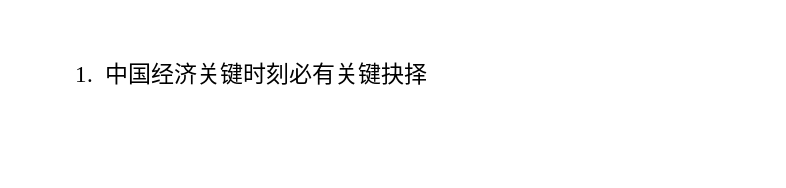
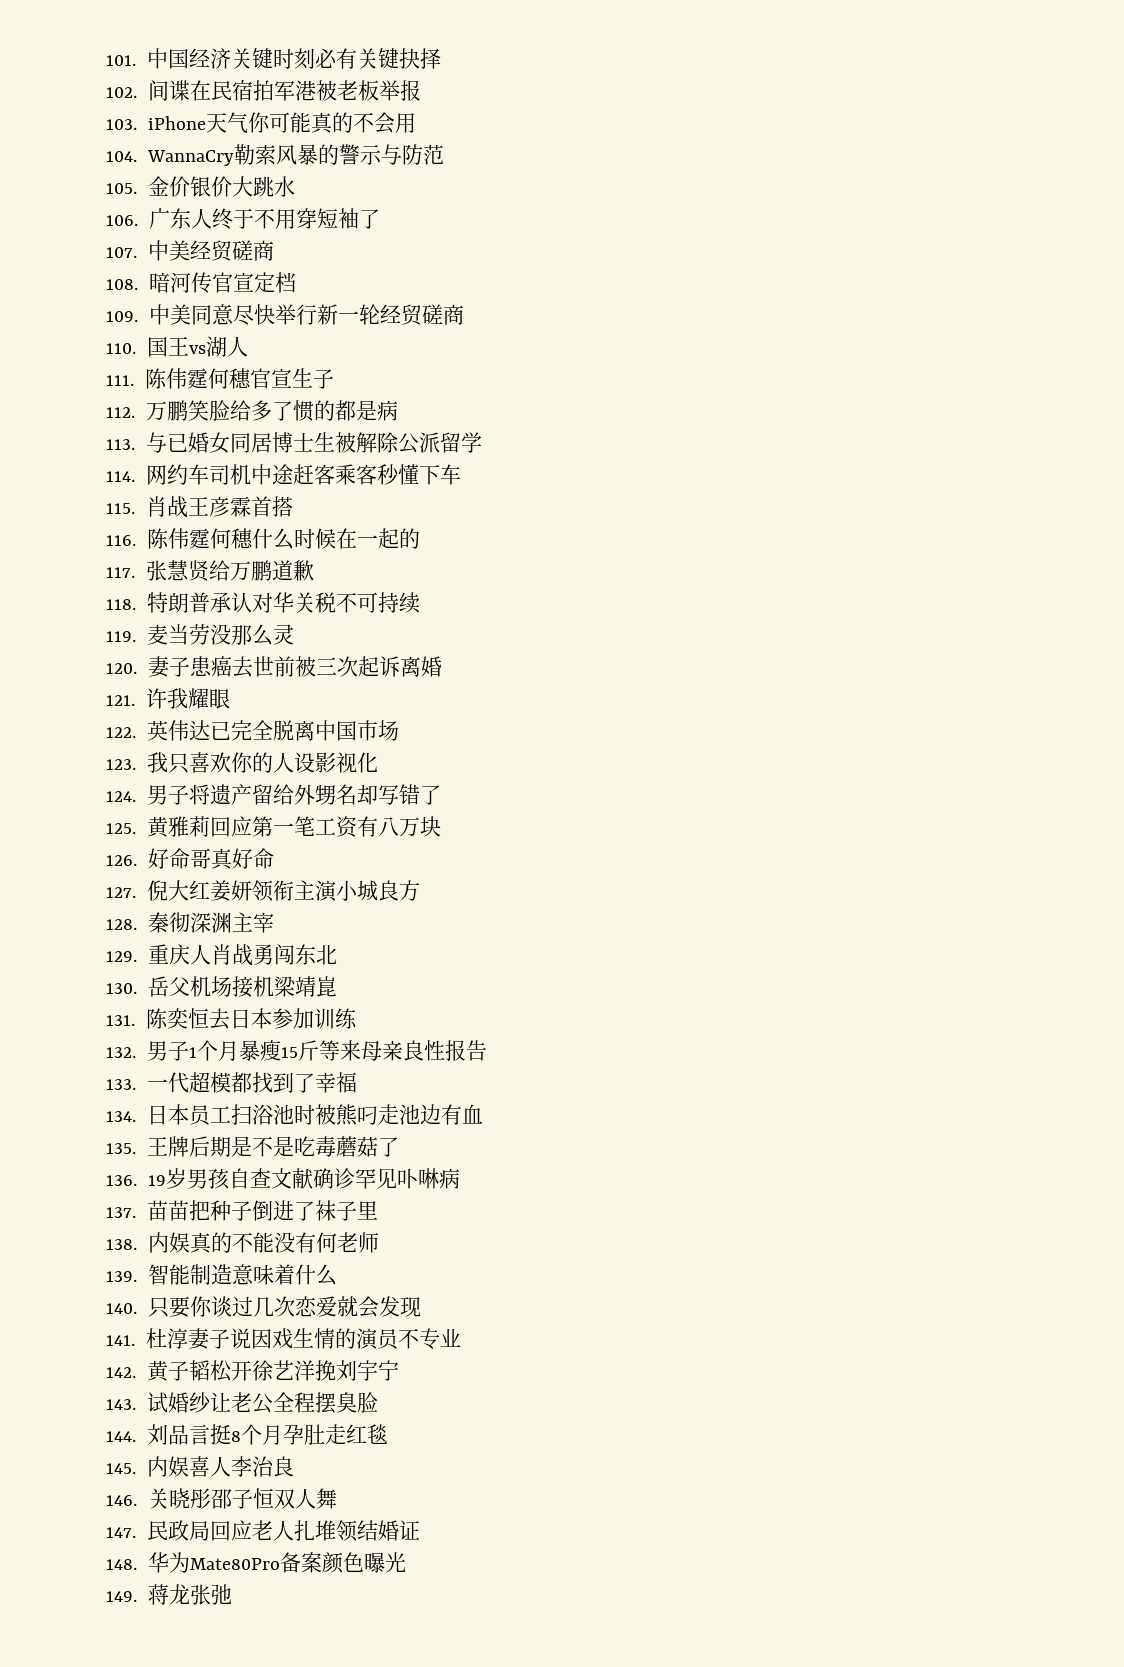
- 1.中国经济关键时刻必有关键抉择
+ 101.中国经济关键时刻必有关键抉择
+ 102.间谍在民宿拍军港被老板举报
+ 103. iPhone天气你可能真的不会用
+ 104. WannaCry勒索风暴的警示与防范
+ 105.金价银价大跳水
+ 106.广东人终于不用穿短袖了
+ 107.中美经贸磋商
+ 108.暗河传官宣定档
+ 109.中美同意尽快举行新一轮经贸磋商
+ 110.国王vs湖人
+ 111.陈伟霆何穗官宣生子
+ 112.万鹏笑脸给多了惯的都是病
+ 113.与已婚女同居博士生被解除公派留学
+ 114.网约车司机中途赶客乘客秒懂下车
+ 115.肖战王彦霖首搭
+ 116.陈伟霆何穗什么时候在一起的
+ 117.张慧贤给万鹏道歉
+ 118.特朗普承认对华关税不可持续
+ 119.麦当劳没那么灵
+ 120.妻子患癌去世前被三次起诉离婚
+ 121.许我耀眼
+ 122.英伟达已完全脱离中国市场
+ 123.我只喜欢你的人设影视化
+ 124.男子将遗产留给外甥名却写错了
+ 125.黄雅莉回应第一笔工资有八万块
+ 126.好命哥真好命
+ 127.倪大红姜妍领衔主演小城良方
+ 128.秦彻深渊主宰
+ 129.重庆人肖战勇闯东北
+ 130.岳父机场接机梁靖崑
+ 131.陈奕恒去日本参加训练
+ 132.男子1个月暴瘦15斤等来母亲良性报告
+ 133.一代超模都找到了幸福
+ 134.日本员工扫浴池时被熊叼走池边有血
+ 135.王牌后期是不是吃毒蘑菇了
+ 136. 19岁男孩自查文献确诊罕见卟啉病
+ 137.苗苗把种子倒进了袜子里
+ 138.内娱真的不能没有何老师
+ 139.智能制造意味着什么
+ 140.只要你谈过几次恋爱就会发现
+ 141.杜淳妻子说因戏生情的演员不专业
+ 142.黄子韬松开徐艺洋挽刘宇宁
+ 143.试婚纱让老公全程摆臭脸
+ 144.刘品言挺8个月孕肚走红毯
+ 145.内娱喜人李治良
+ 146.关晓彤邵子恒双人舞
+ 147.民政局回应老人扎堆领结婚证
+ 148.华为Mate80Pro备案颜色曝光
+ 149.蒋龙张弛

